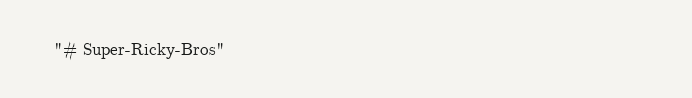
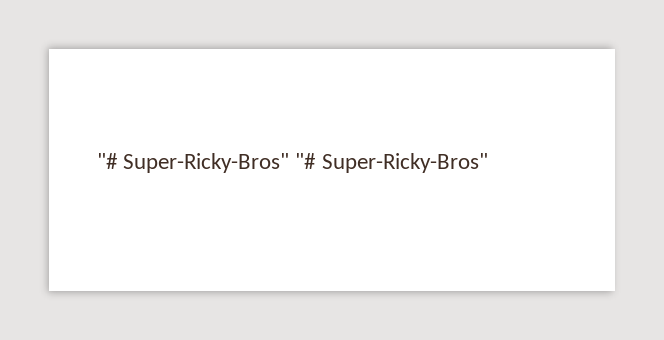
- "# Super-Ricky-Bros"
+ "# Super-Ricky-Bros" "# Super-Ricky-Bros"

